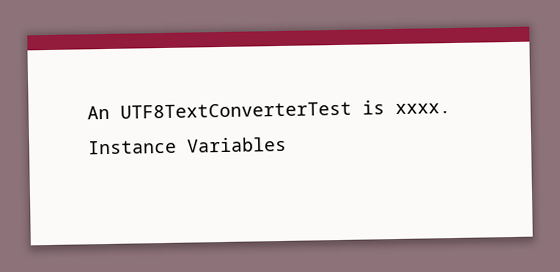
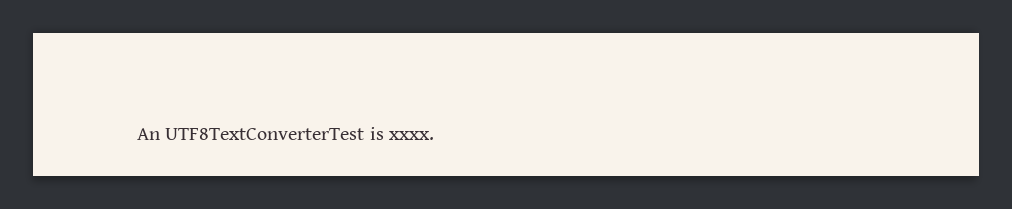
- Instance Variables

